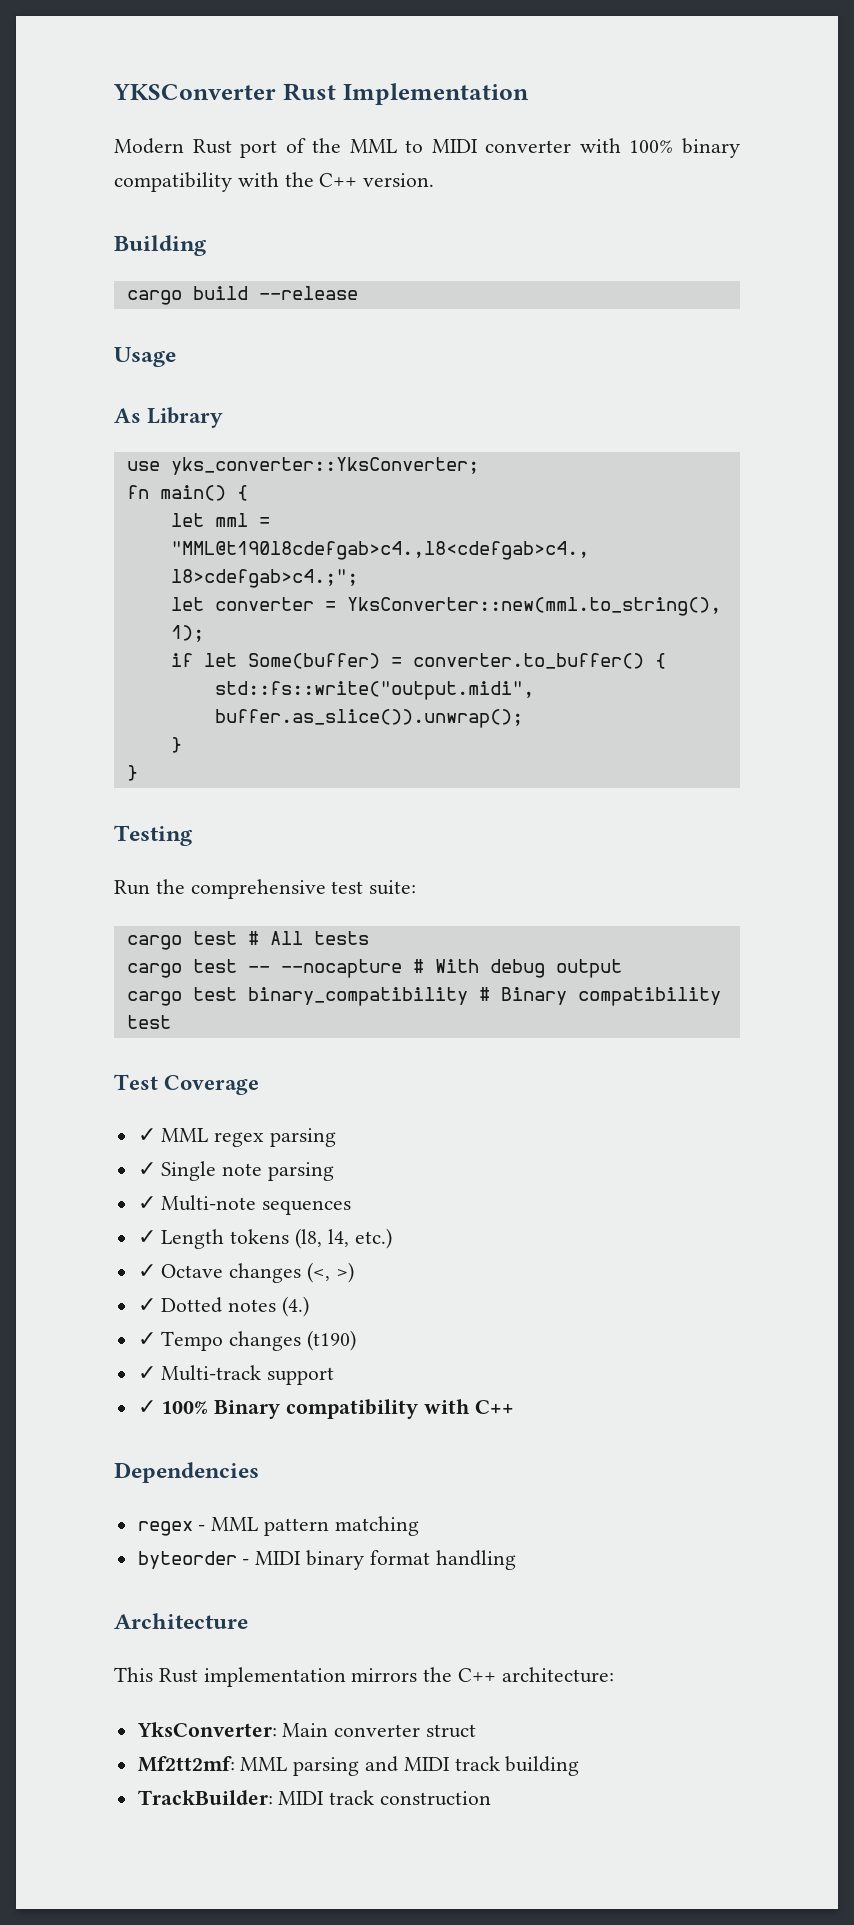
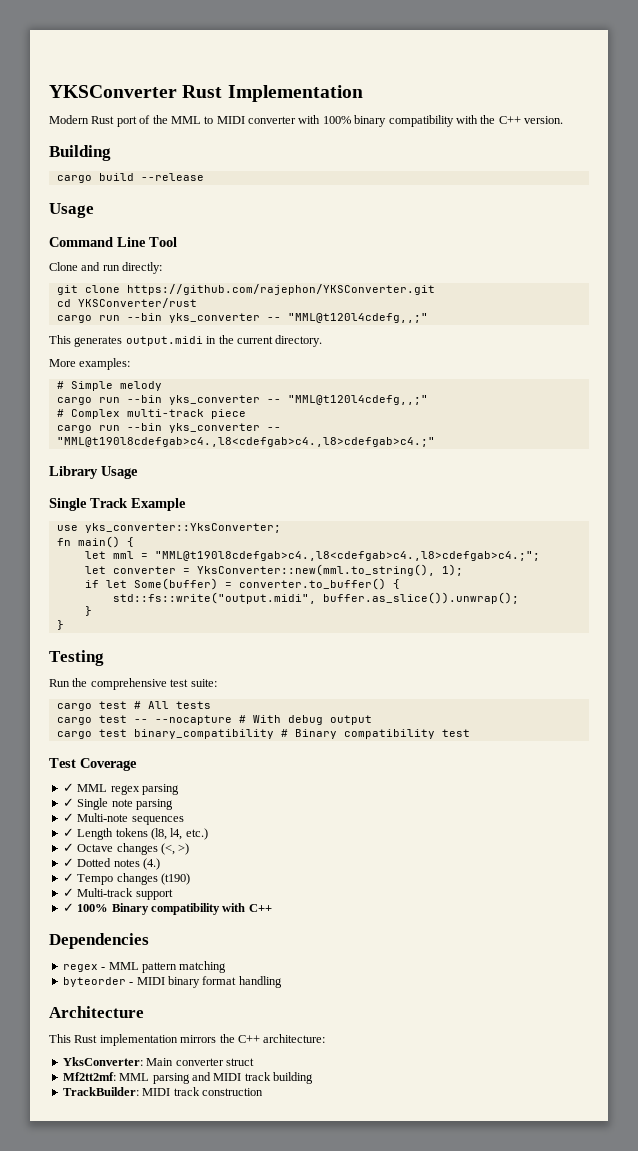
- As Library
+ Command Line Tool
+ Clone and run directly:
+ git clone https://github.com/rajephon/YKSConverter.git
+ cd YKSConverter/rust
+ cargo run --bin yks_converter -- "MML@t120l4cdefg,,;"
+ This generates output.midi in the current directory.
+ More examples:
+ # Simple melody
+ cargo run --bin yks_converter -- "MML@t120l4cdefg,,;"
+ # Complex multi-track piece
+ cargo run --bin yks_converter -- "MML@t190l8cdefgab>c4.,l8<cdefgab>c4.,l8>cdefgab>c4.;"
+ Library Usage
+ Single Track Example

